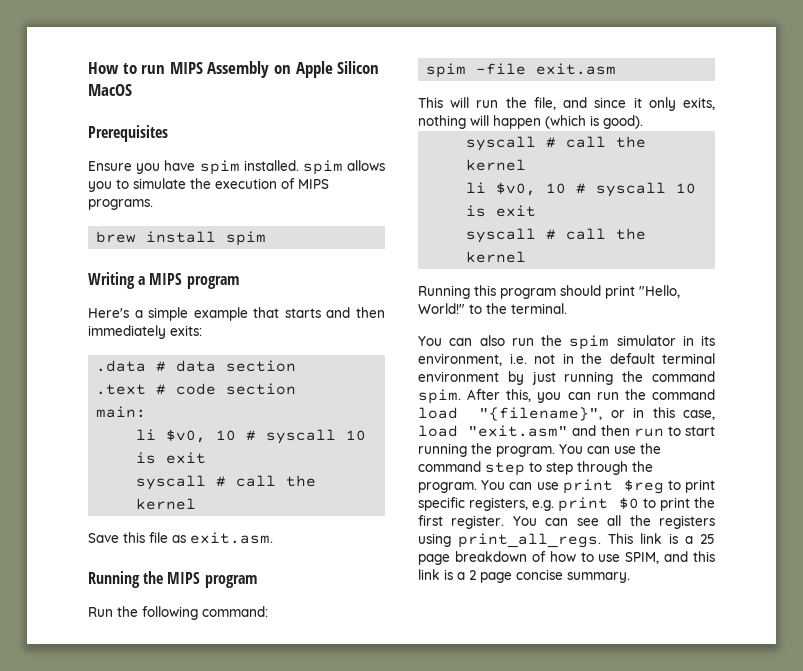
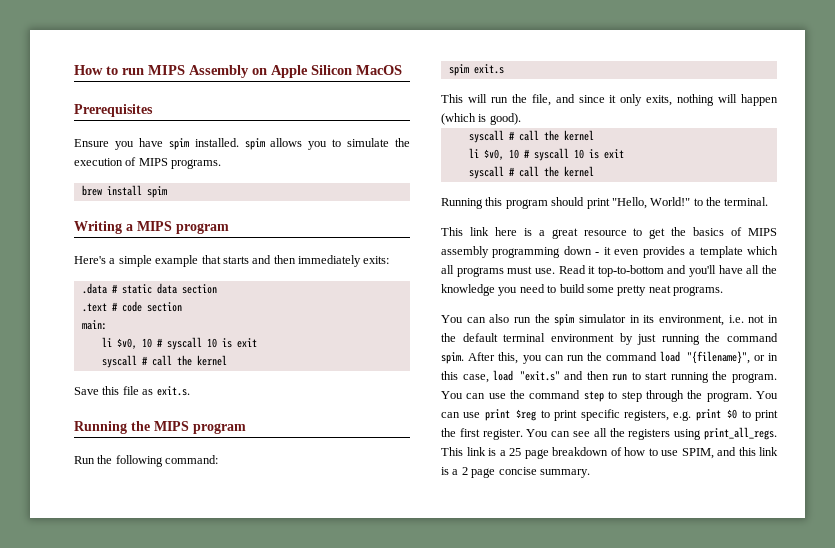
- .data # data section
+ .data # static data section
- Save this file as exit.asm.
+ Save this file as exit.s.
- spim -file exit.asm
+ spim exit.s
+ This link here is a great resource to get the basics of MIPS assembly programming down - it even provides a template which all programs must use. Read it top-to-bottom and you'll have all the knowledge you need to build some pretty neat programs.
- After this, you can run the command load "{filename}", or in this case, load "exit.asm" and then run to start running the program.
+ After this, you can run the command load "{filename}", or in this case, load "exit.s" and then run to start running the program.

